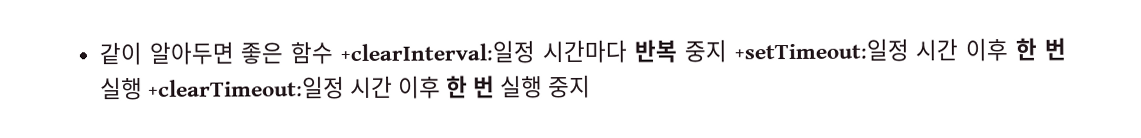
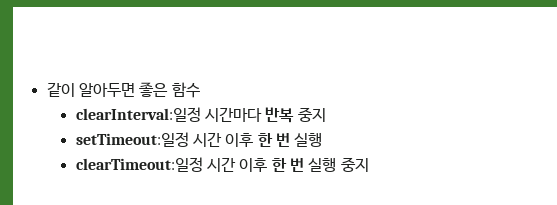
- 같이 알아두면 좋은 함수 +clearInterval:일정 시간마다 반복 중지 +setTimeout:일정 시간 이후 한 번 실행 +clearTimeout:일정 시간 이후 한 번 실행 중지
+ 같이 알아두면 좋은 함수
+ clearInterval:일정 시간마다 반복 중지
+ setTimeout:일정 시간 이후 한 번 실행
+ clearTimeout:일정 시간 이후 한 번 실행 중지

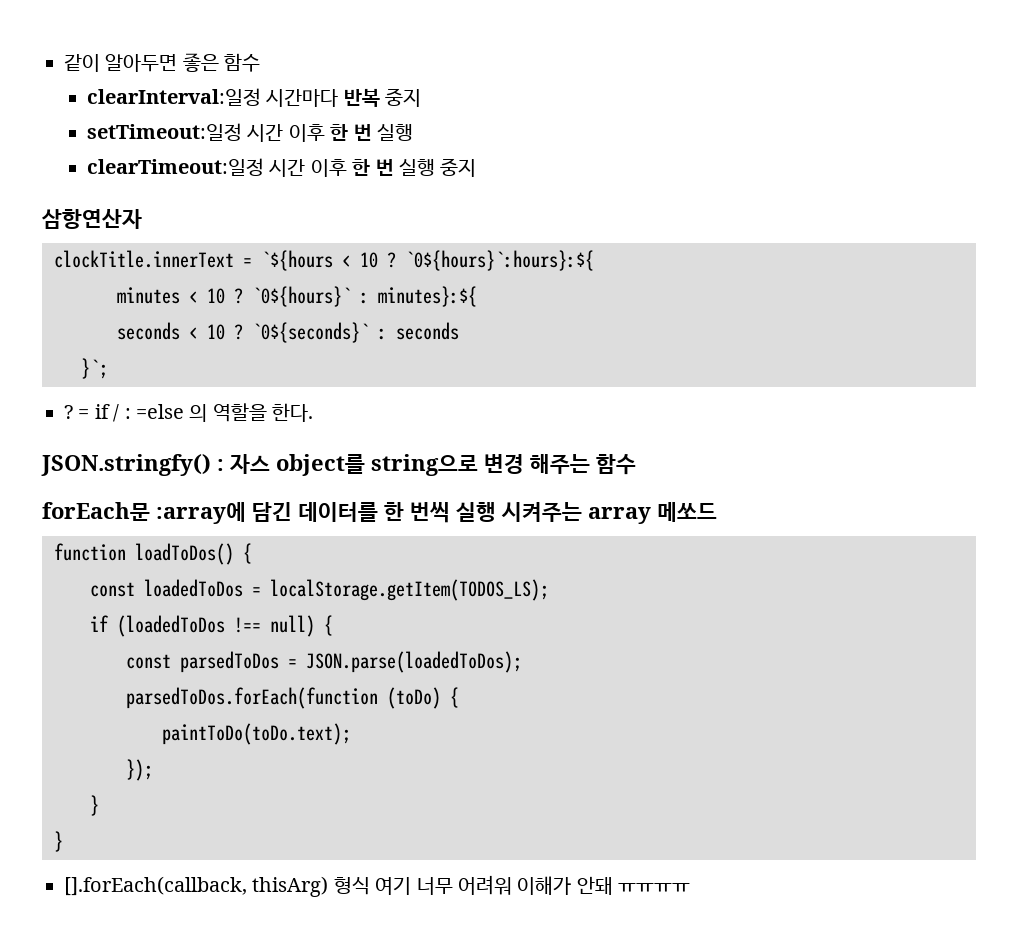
+ 삼항연산자
+ clockTitle.innerText = `${hours < 10 ? `0${hours}`:hours}:${
+ minutes < 10 ? `0${hours}` : minutes}:${
+ seconds < 10 ? `0${seconds}` : seconds
+ }`;
+ ? = if / : =else 의 역할을 한다.
+ JSON.stringfy() : 자스 object를 string으로 변경 해주는 함수
+ forEach문 :array에 담긴 데이터를 한 번씩 실행 시켜주는 array 메쏘드
+ function loadToDos() {
+ const loadedToDos = localStorage.getItem(TODOS_LS);
+ if (loadedToDos !== null) {
+ const parsedToDos = JSON.parse(loadedToDos);
+ parsedToDos.forEach(function (toDo) {
+ paintToDo(toDo.text);
+ });
+ }
+ }
+ [].forEach(callback, thisArg) 형식 여기 너무 어려워 이해가 안돼 ㅠㅠㅠㅠ

